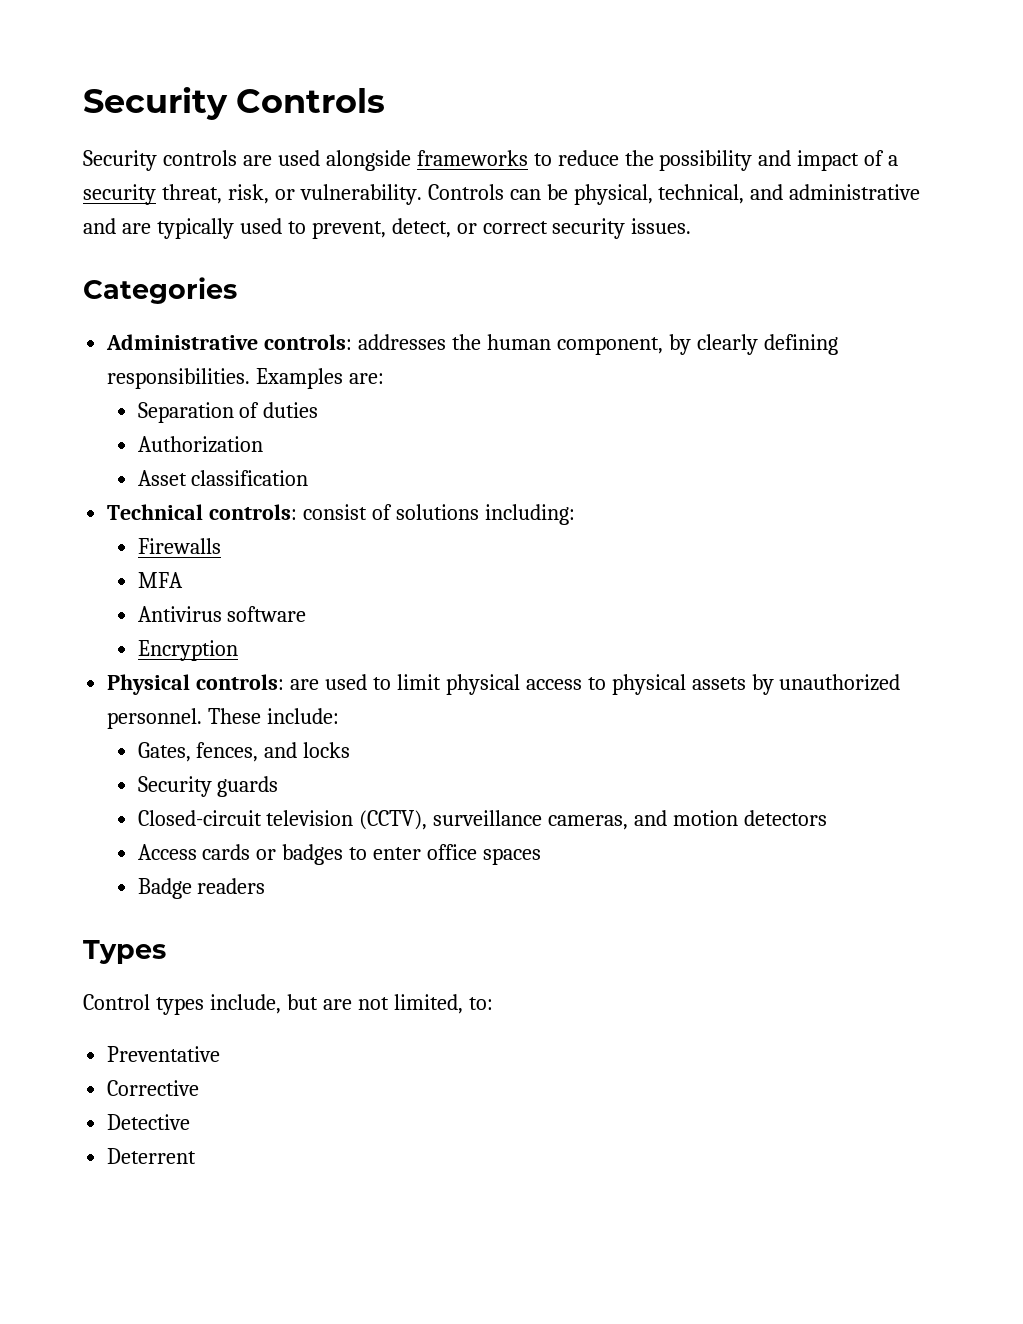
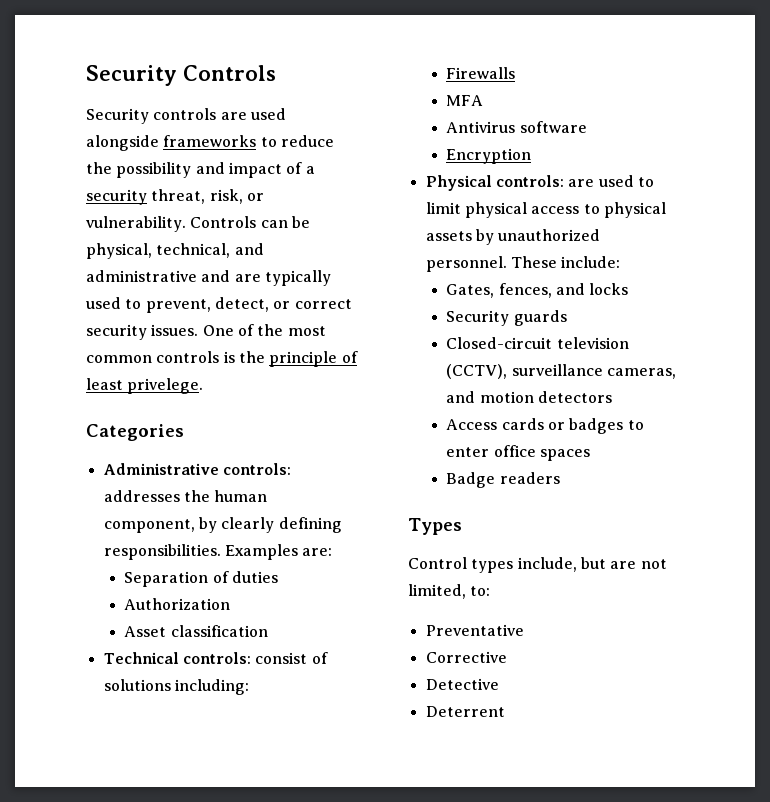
+ One of the most common controls is the principle of least privelege.

